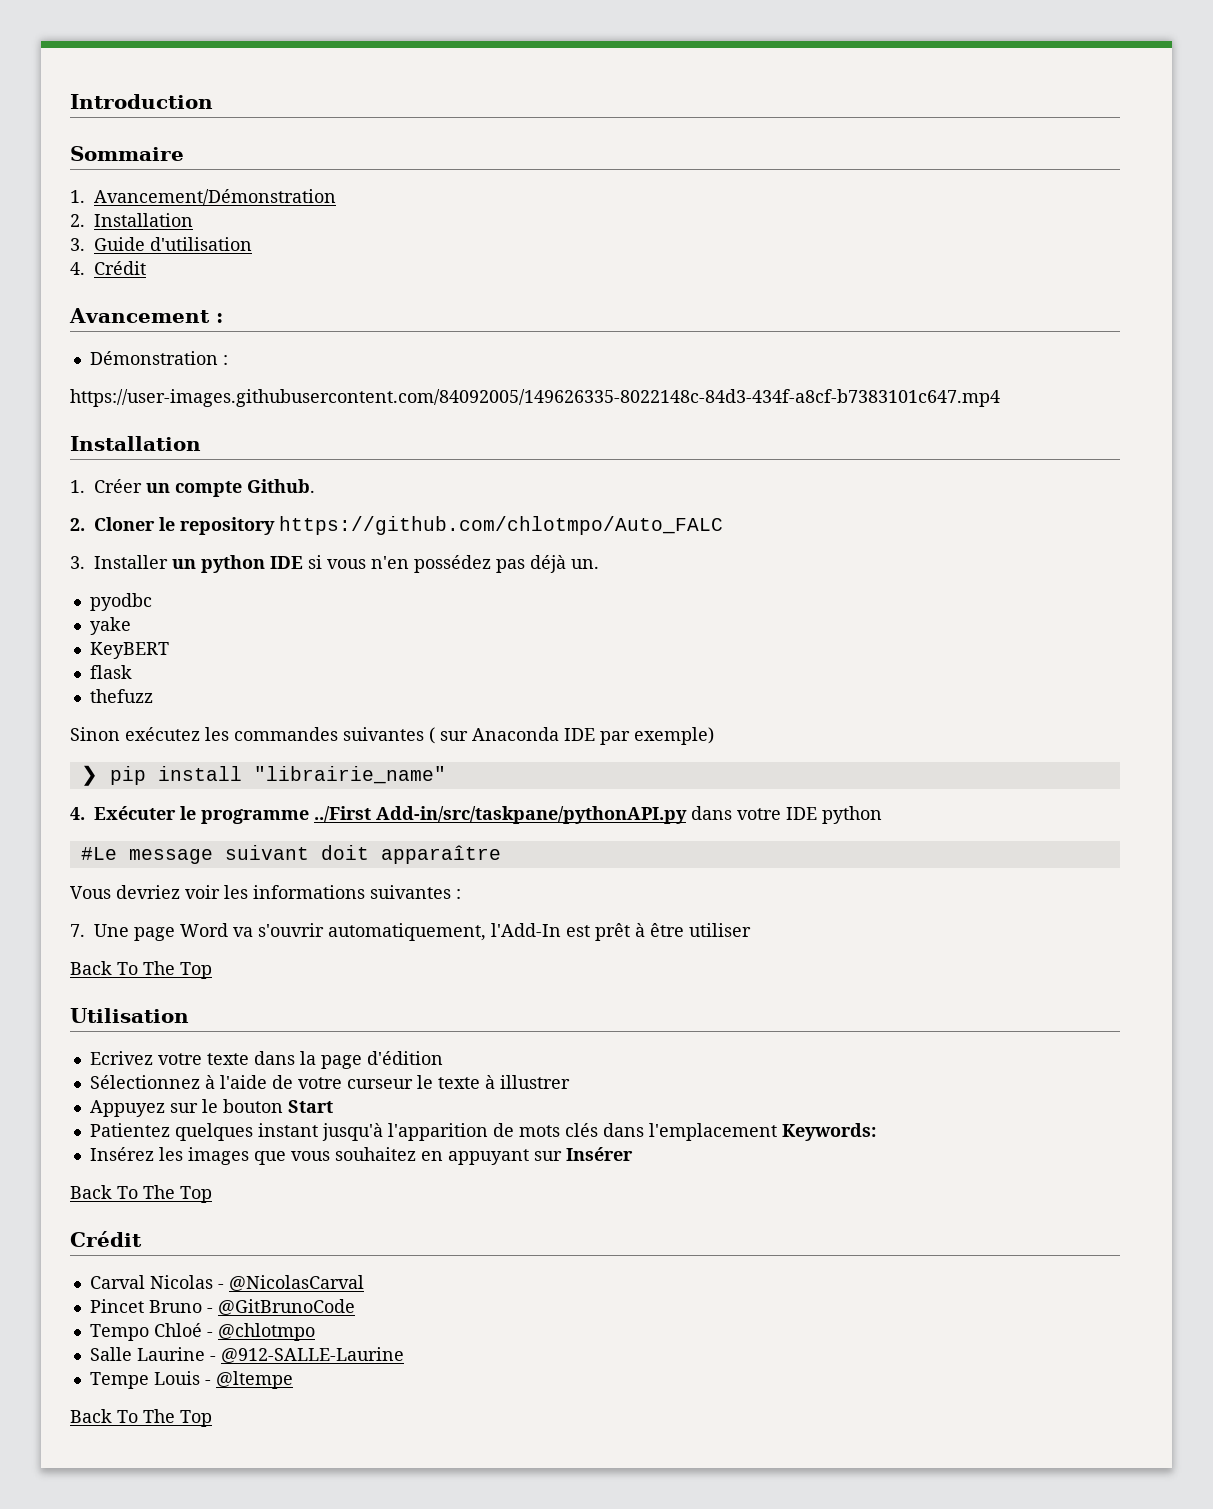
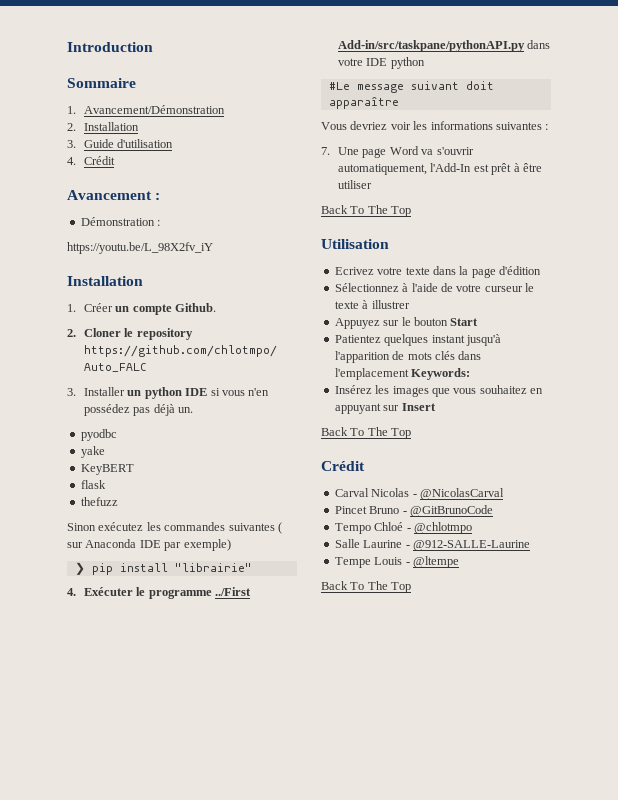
- https://user-images.githubusercontent.com/84092005/149626335-8022148c-84d3-434f-a8cf-b7383101c647.mp4
+ https://youtu.be/L_98X2fv_iY
- ❯ pip install "librairie_name"
+ ❯ pip install "librairie"
- Insérez les images que vous souhaitez en appuyant sur Insérer
+ Insérez les images que vous souhaitez en appuyant sur Insert

